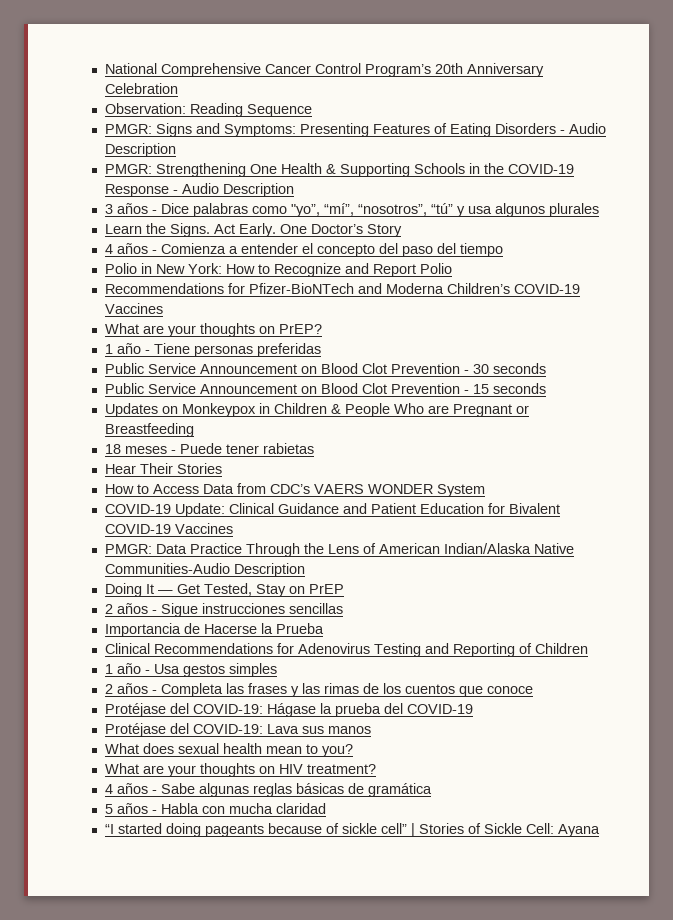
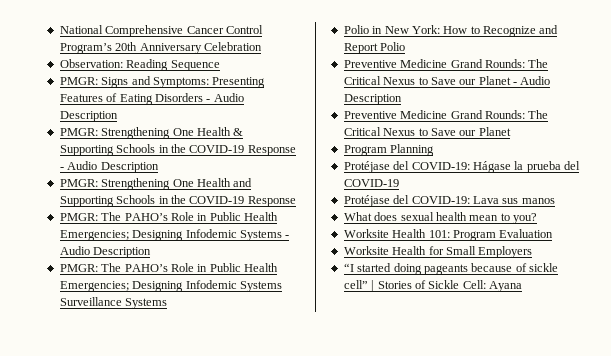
- 3 años - Dice palabras como "yo”, “mí”, “nosotros”, “tú” y usa algunos plurales
- Learn the Signs. Act Early. One Doctor’s Story
- 4 años - Comienza a entender el concepto del paso del tiempo
+ PMGR: Strengthening One Health and Supporting Schools in the COVID-19 Response
+ PMGR: The PAHO’s Role in Public Health Emergencies; Designing Infodemic Systems - Audio Description
+ PMGR: The PAHO’s Role in Public Health Emergencies; Designing Infodemic Systems Surveillance Systems
- Recommendations for Pfizer-BioNTech and Moderna Children’s COVID-19 Vaccines
- What are your thoughts on PrEP?
- 1 año - Tiene personas preferidas
- Public Service Announcement on Blood Clot Prevention - 30 seconds
- Public Service Announcement on Blood Clot Prevention - 15 seconds
- Updates on Monkeypox in Children & People Who are Pregnant or Breastfeeding
- 18 meses - Puede tener rabietas
- Hear Their Stories
- How to Access Data from CDC’s VAERS WONDER System
- COVID-19 Update: Clinical Guidance and Patient Education for Bivalent COVID-19 Vaccines
- PMGR: Data Practice Through the Lens of American Indian/Alaska Native Communities-Audio Description
- Doing It — Get Tested, Stay on PrEP
- 2 años - Sigue instrucciones sencillas
- Importancia de Hacerse la Prueba
- Clinical Recommendations for Adenovirus Testing and Reporting of Children
- 1 año - Usa gestos simples
- 2 años - Completa las frases y las rimas de los cuentos que conoce
+ Preventive Medicine Grand Rounds: The Critical Nexus to Save our Planet - Audio Description
+ Preventive Medicine Grand Rounds: The Critical Nexus to Save our Planet
+ Program Planning
- What are your thoughts on HIV treatment?
- 4 años - Sabe algunas reglas básicas de gramática
- 5 años - Habla con mucha claridad
+ Worksite Health 101: Program Evaluation
+ Worksite Health for Small Employers

